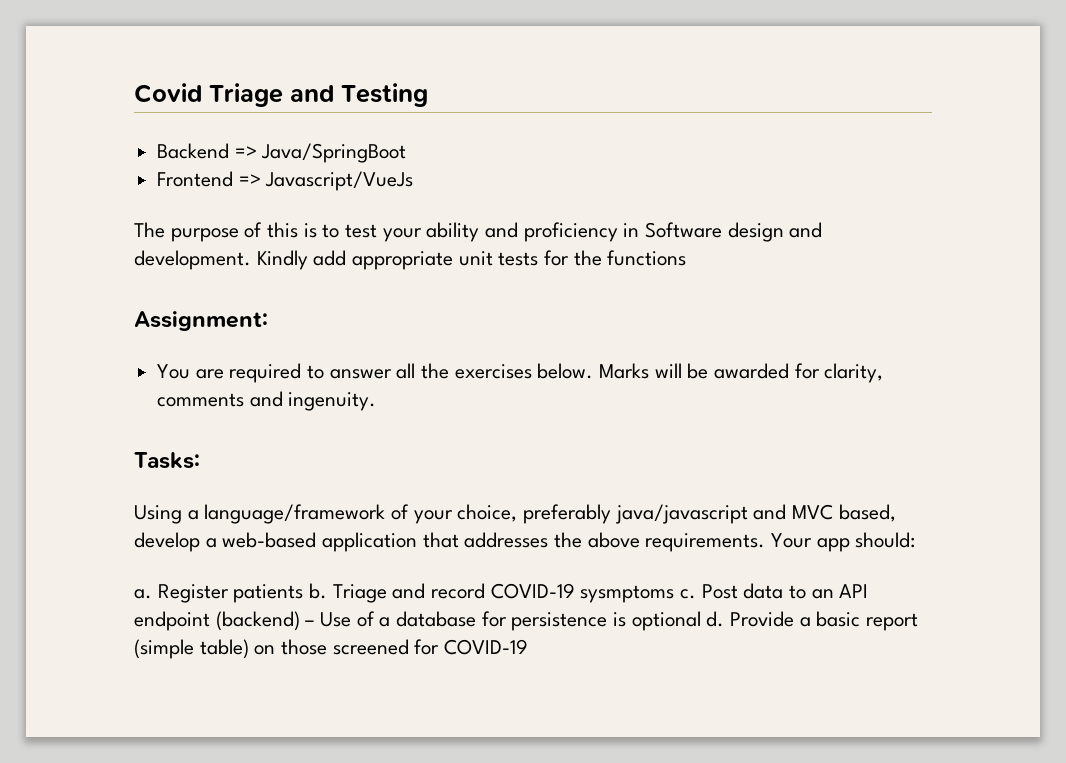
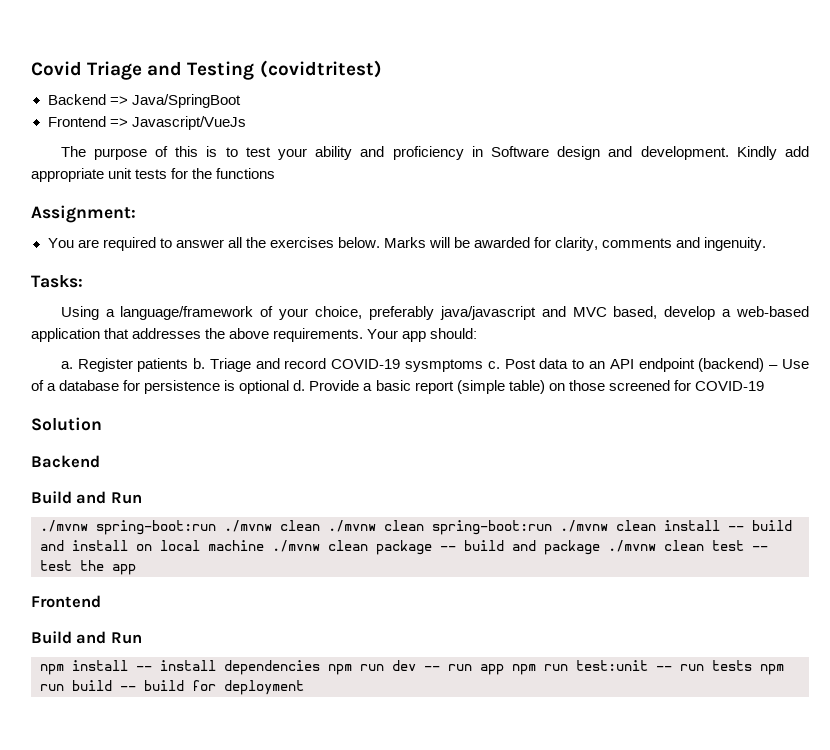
- Covid Triage and Testing
+ Covid Triage and Testing (covidtritest)
+ Solution
+ Backend
+ Build and Run
+ ./mvnw spring-boot:run ./mvnw clean ./mvnw clean spring-boot:run ./mvnw clean install -- build and install on local machine ./mvnw clean package -- build and package ./mvnw clean test -- test the app
+ Frontend
+ Build and Run
+ npm install -- install dependencies npm run dev -- run app npm run test:unit -- run tests npm run build -- build for deployment

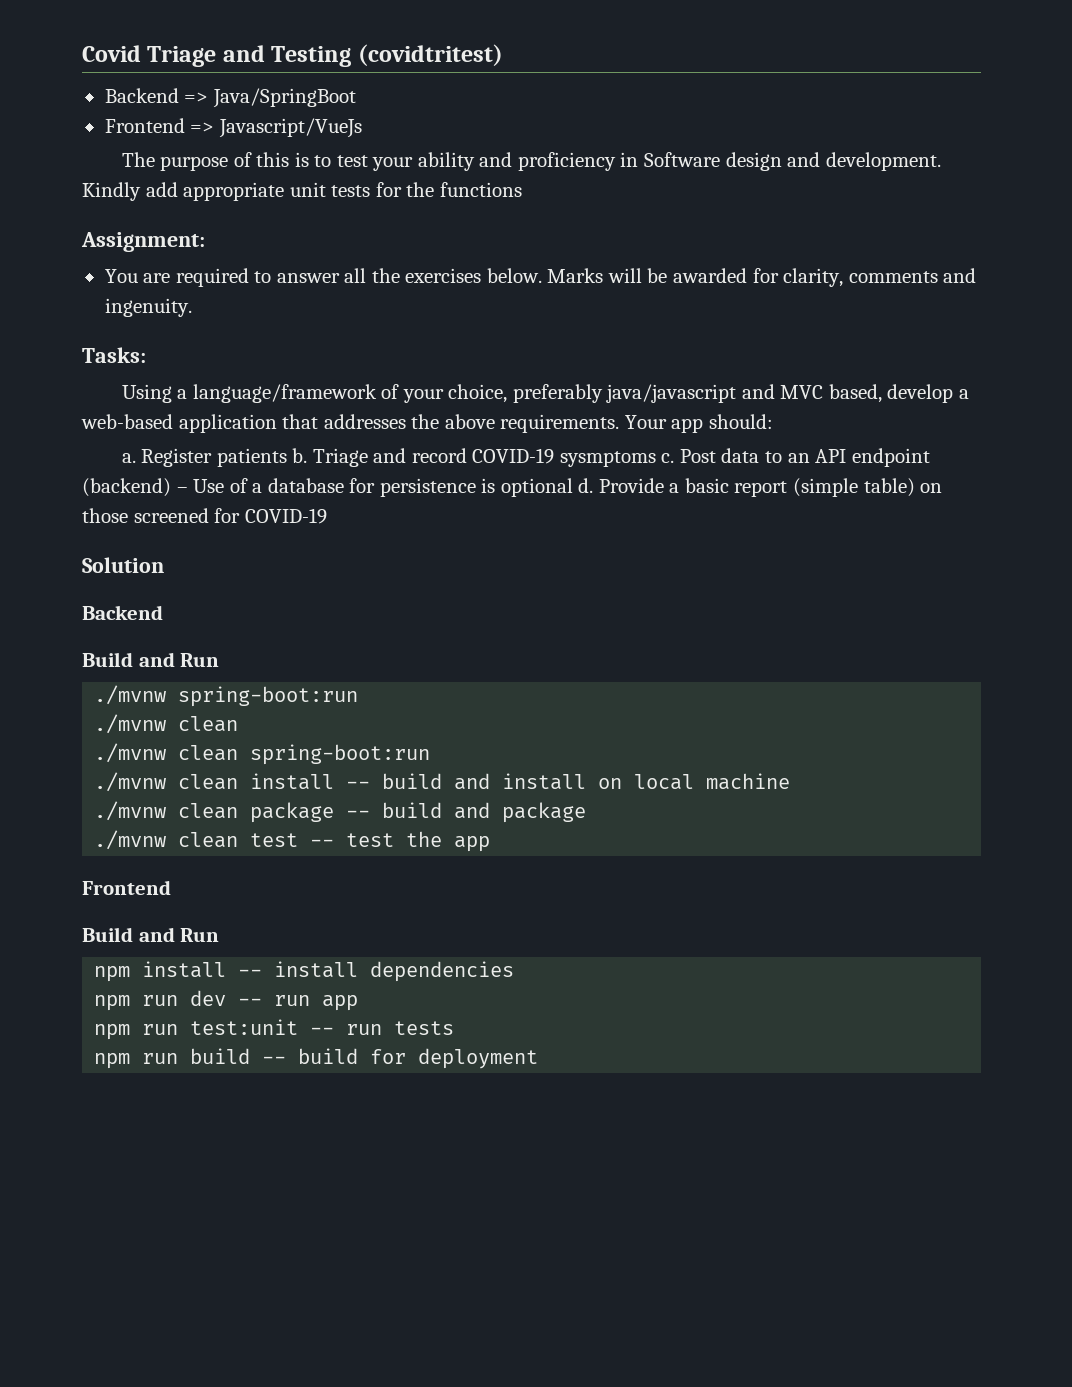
- ./mvnw spring-boot:run ./mvnw clean ./mvnw clean spring-boot:run ./mvnw clean install -- build and install on local machine ./mvnw clean package -- build and package ./mvnw clean test -- test the app
+ ./mvnw spring-boot:run
+ ./mvnw clean
+ ./mvnw clean spring-boot:run
+ ./mvnw clean install -- build and install on local machine
+ ./mvnw clean package -- build and package
+ ./mvnw clean test -- test the app
- npm install -- install dependencies npm run dev -- run app npm run test:unit -- run tests npm run build -- build for deployment
+ npm install -- install dependencies
+ npm run dev -- run app
+ npm run test:unit -- run tests
+ npm run build -- build for deployment

